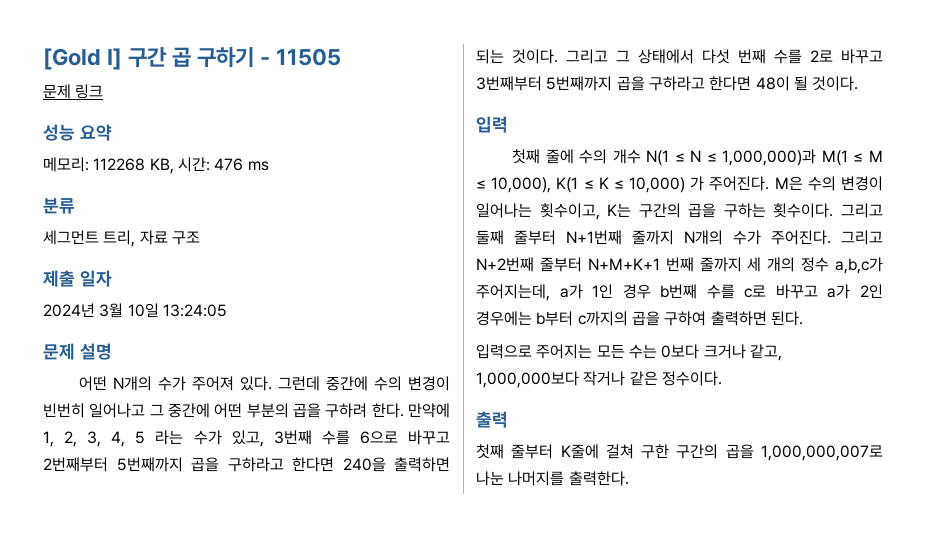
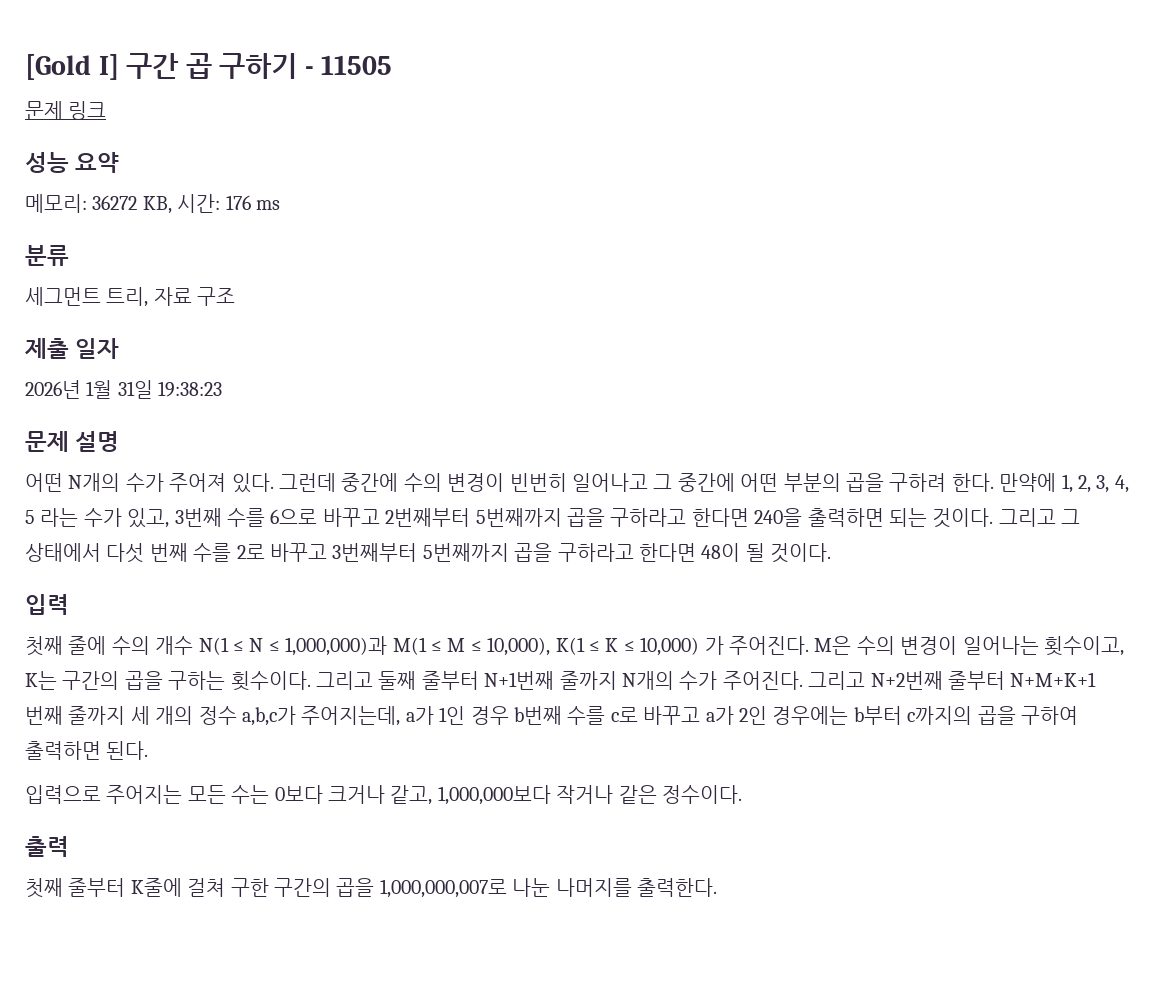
- 메모리: 112268 KB, 시간: 476 ms
+ 메모리: 36272 KB, 시간: 176 ms
- 2024년 3월 10일 13:24:05
+ 2026년 1월 31일 19:38:23

